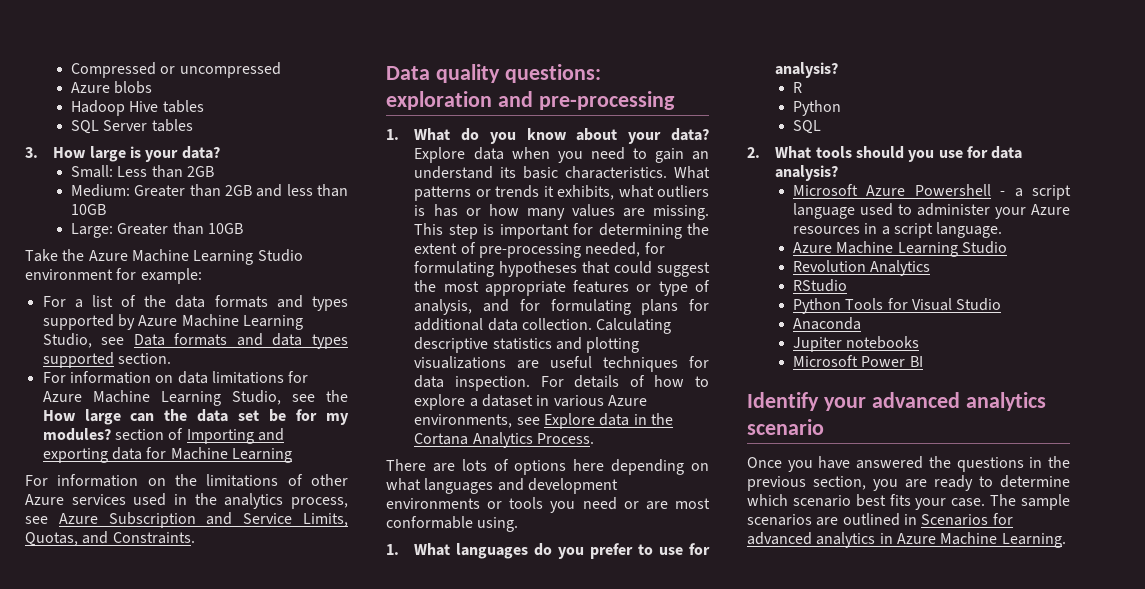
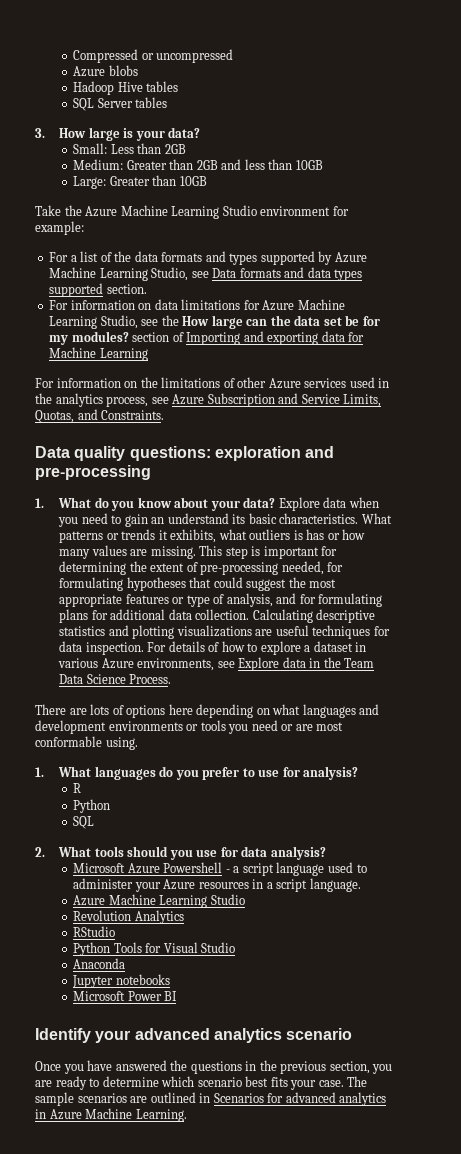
- For details of how to explore a dataset in various Azure environments, see Explore data in the Cortana Analytics Process.
+ For details of how to explore a dataset in various Azure environments, see Explore data in the Team Data Science Process.
- Jupiter notebooks
+ Jupyter notebooks

